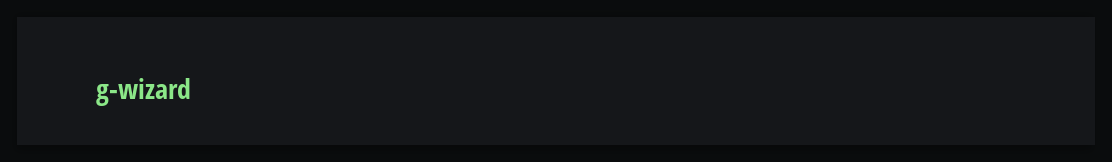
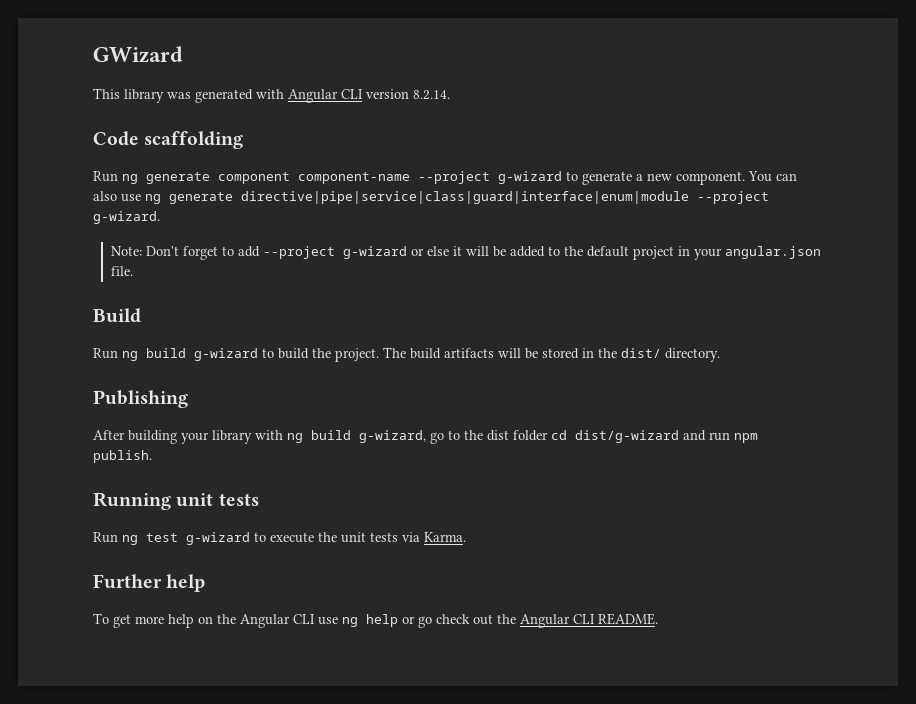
- g-wizard
+ GWizard
+ This library was generated with Angular CLI version 8.2.14.
+ Code scaffolding
+ Run ng generate component component-name --project g-wizard to generate a new component. You can also use ng generate directive|pipe|service|class|guard|interface|enum|module --project g-wizard.
+ Note: Don't forget to add --project g-wizard or else it will be added to the default project in your angular.json file.
+ Build
+ Run ng build g-wizard to build the project. The build artifacts will be stored in the dist/ directory.
+ Publishing
+ After building your library with ng build g-wizard, go to the dist folder cd dist/g-wizard and run npm publish.
+ Running unit tests
+ Run ng test g-wizard to execute the unit tests via Karma.
+ Further help
+ To get more help on the Angular CLI use ng help or go check out the Angular CLI README.

